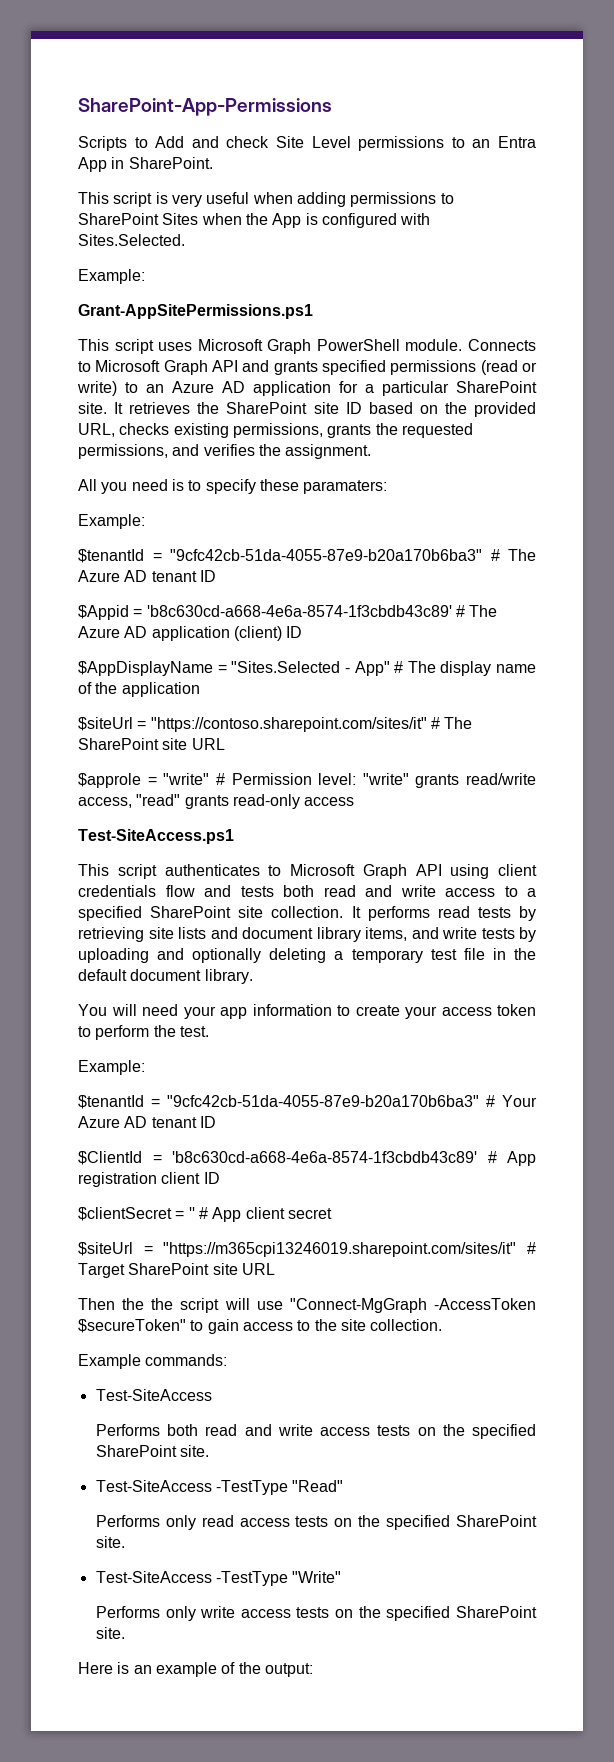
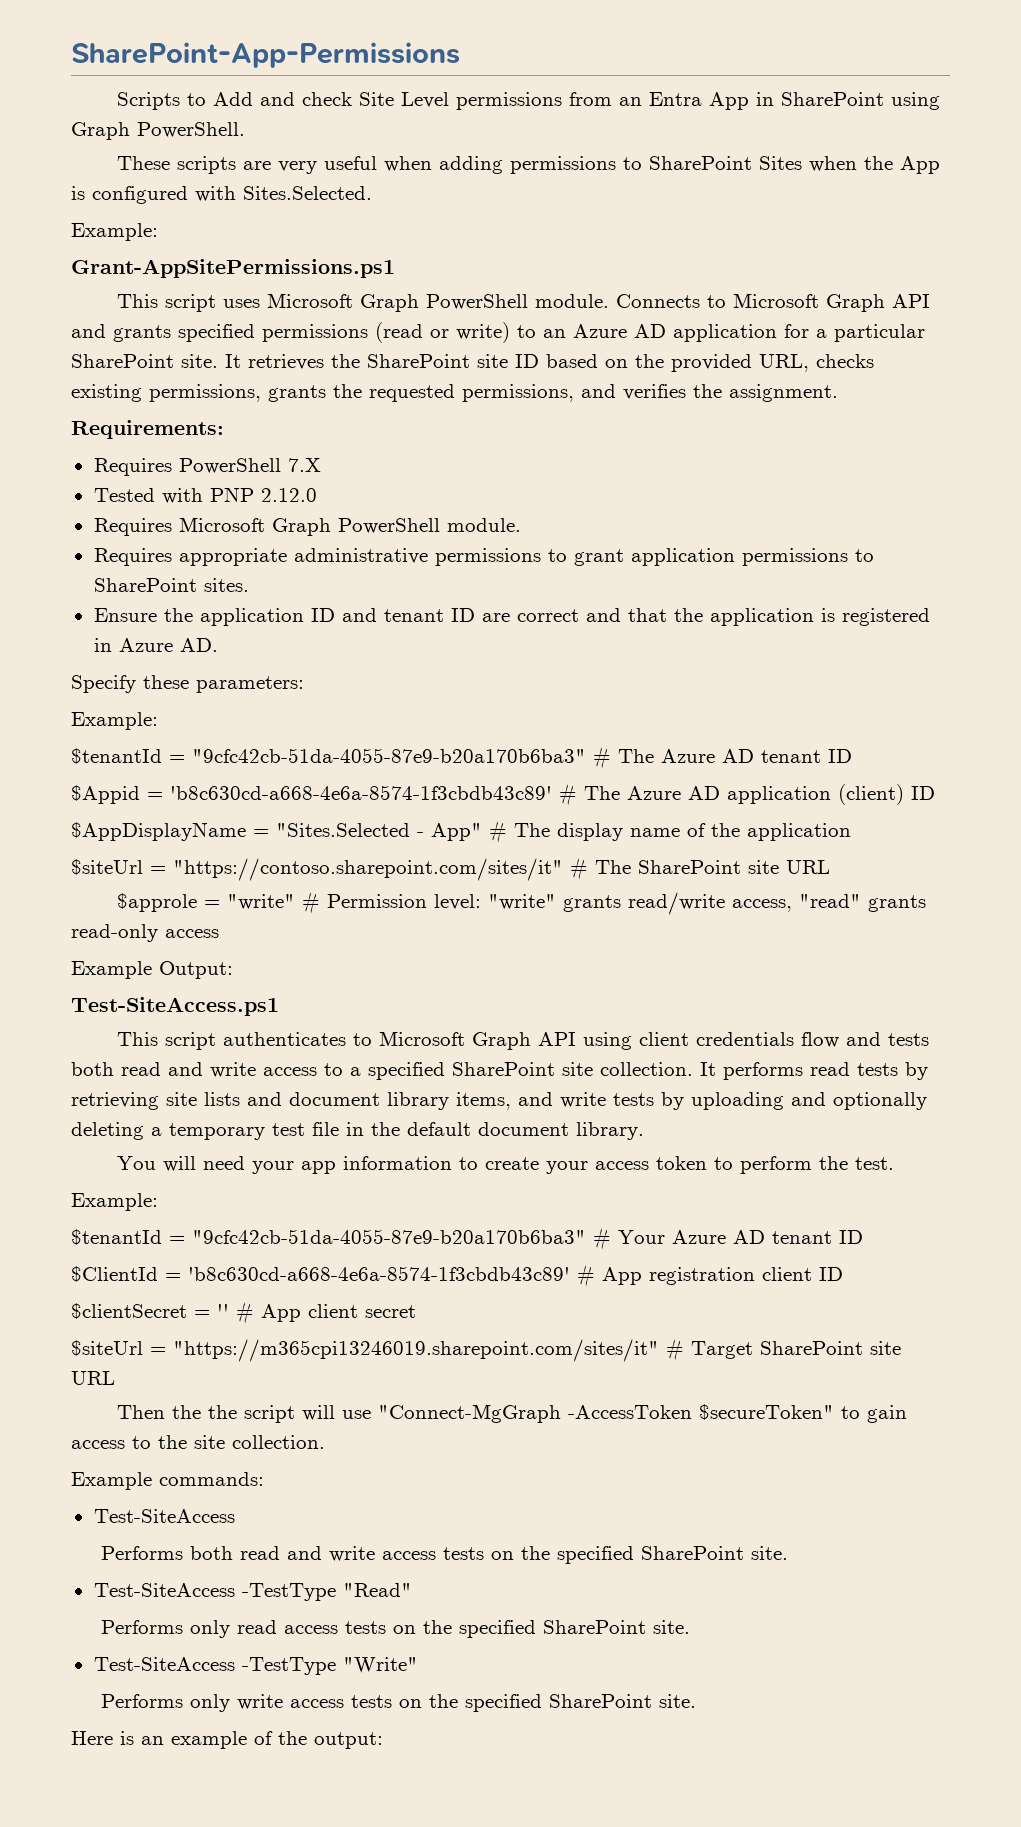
- Scripts to Add and check Site Level permissions to an Entra App in SharePoint.
- This script is very useful when adding permissions to SharePoint Sites when the App is configured with Sites.Selected.
+ Scripts to Add and check Site Level permissions from an Entra App in SharePoint using Graph PowerShell.
+ These scripts are very useful when adding permissions to SharePoint Sites when the App is configured with Sites.Selected.
- All you need is to specify these paramaters:
+ Requirements:
+ Requires PowerShell 7.X
+ Tested with PNP 2.12.0
+ Requires Microsoft Graph PowerShell module.
+ Requires appropriate administrative permissions to grant application permissions to SharePoint sites.
+ Ensure the application ID and tenant ID are correct and that the application is registered in Azure AD.
+ Specify these parameters:
+ Example Output:

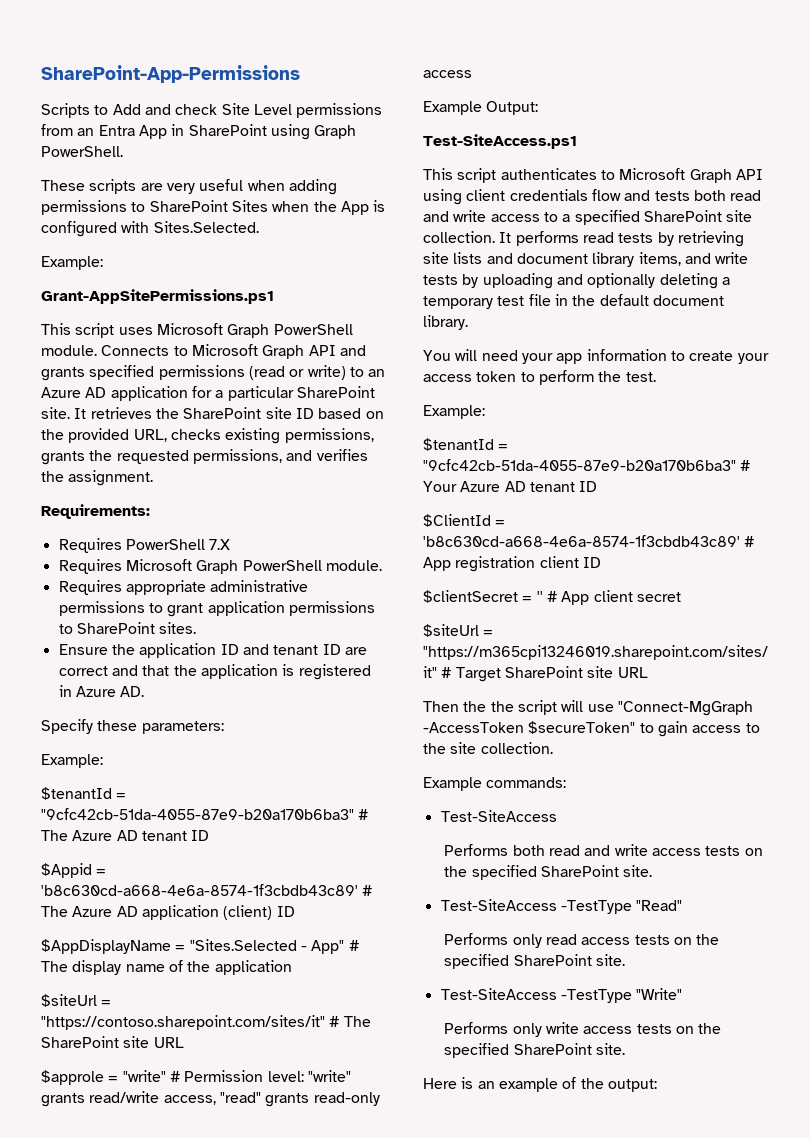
- Tested with PNP 2.12.0

